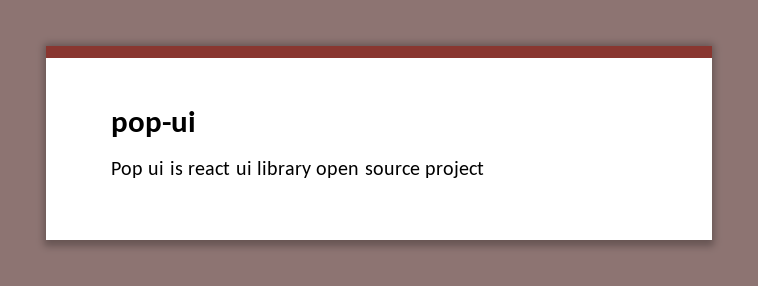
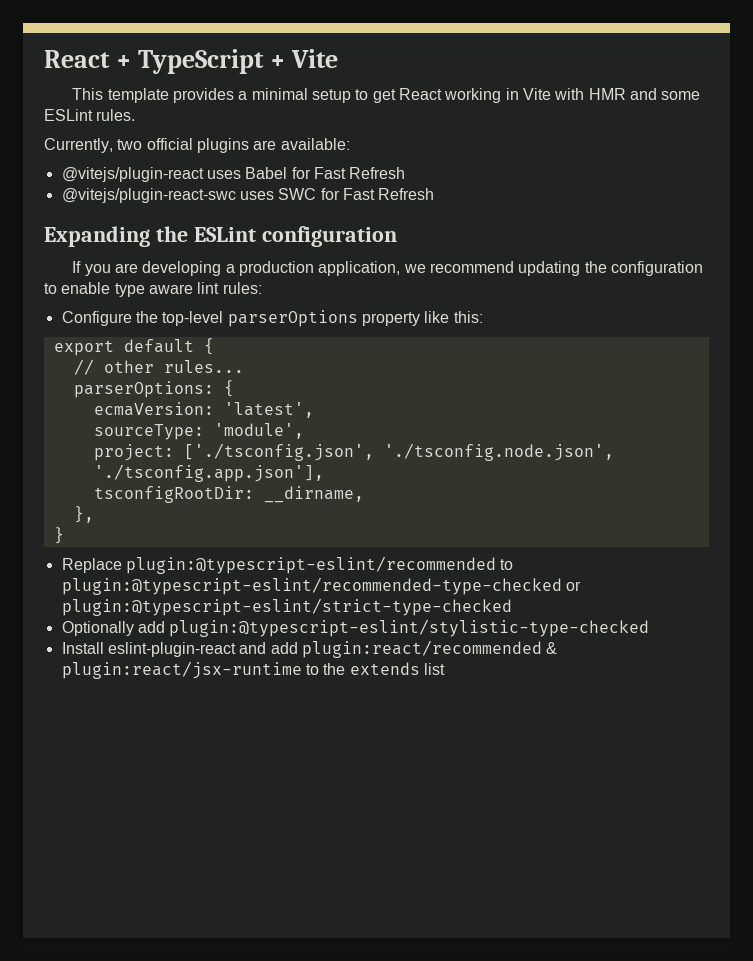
- pop-ui
- Pop ui is react ui library open source project
+ React + TypeScript + Vite
+ This template provides a minimal setup to get React working in Vite with HMR and some ESLint rules.
+ Currently, two official plugins are available:
+ @vitejs/plugin-react uses Babel for Fast Refresh
+ @vitejs/plugin-react-swc uses SWC for Fast Refresh
+ Expanding the ESLint configuration
+ If you are developing a production application, we recommend updating the configuration to enable type aware lint rules:
+ Configure the top-level parserOptions property like this:
+ export default {
+ // other rules...
+ parserOptions: {
+ ecmaVersion: 'latest',
+ sourceType: 'module',
+ project: ['./tsconfig.json', './tsconfig.node.json', './tsconfig.app.json'],
+ tsconfigRootDir: __dirname,
+ },
+ }
+ Replace plugin:@typescript-eslint/recommended to plugin:@typescript-eslint/recommended-type-checked or plugin:@typescript-eslint/strict-type-checked
+ Optionally add plugin:@typescript-eslint/stylistic-type-checked
+ Install eslint-plugin-react and add plugin:react/recommended & plugin:react/jsx-runtime to the extends list

